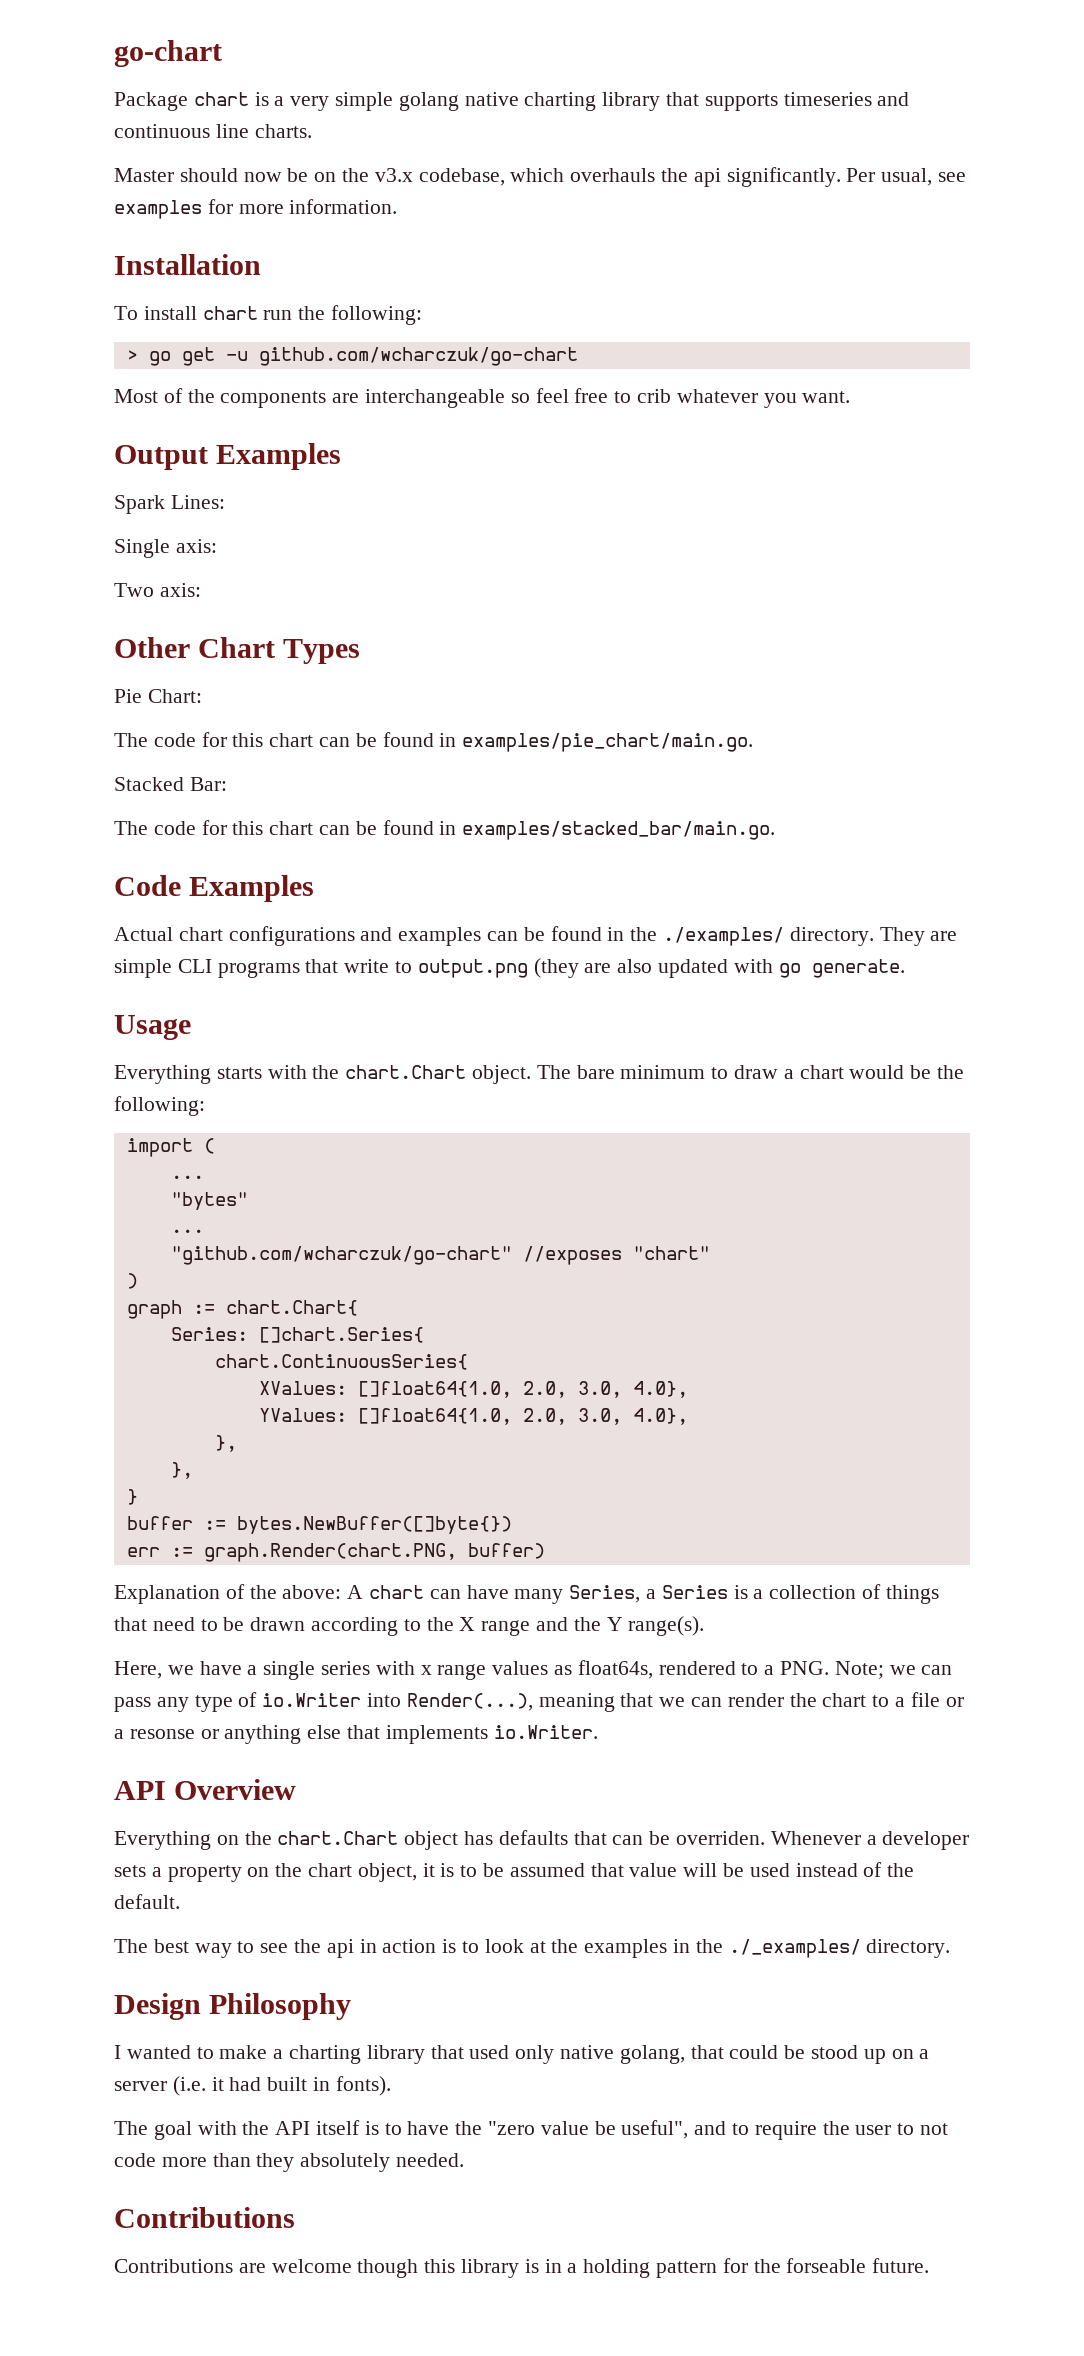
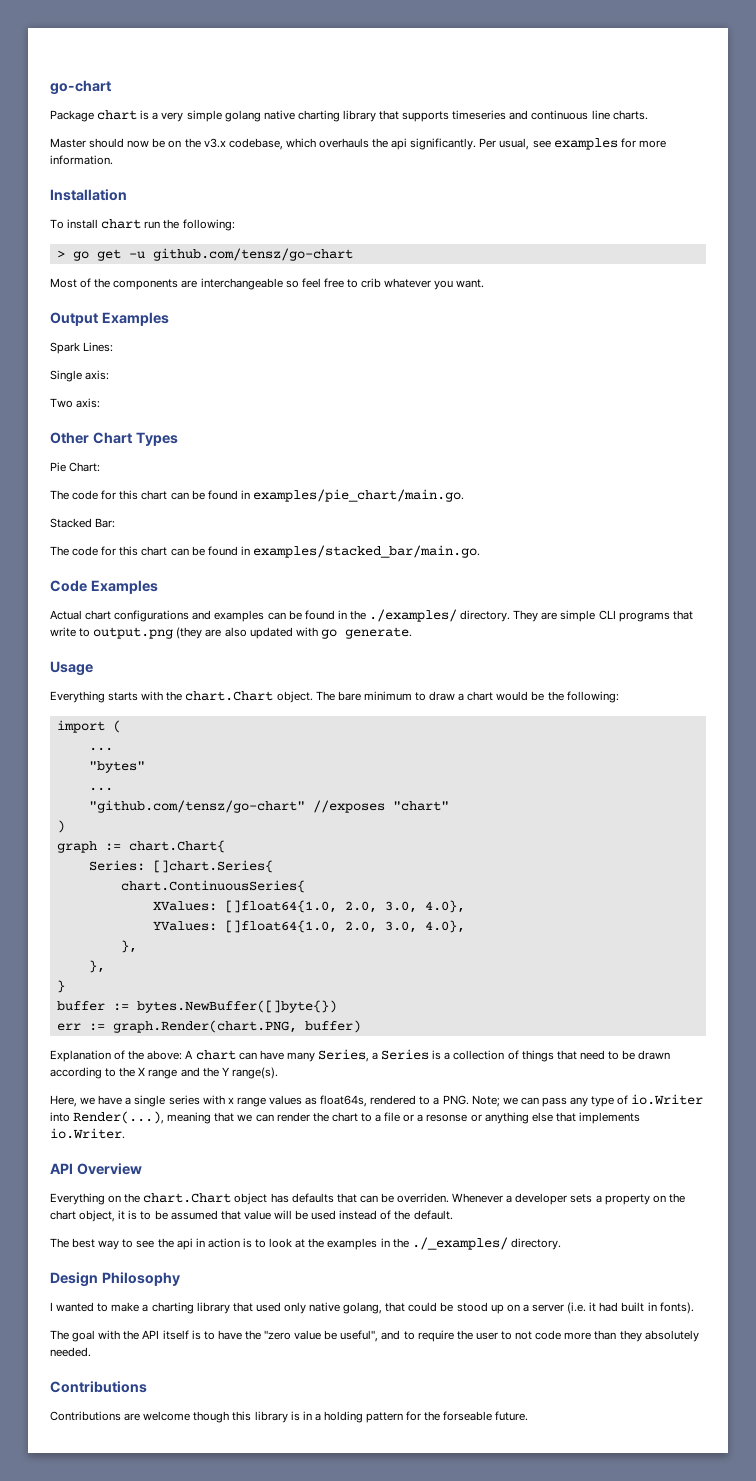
- > go get -u github.com/wcharczuk/go-chart
+ > go get -u github.com/tensz/go-chart
- "github.com/wcharczuk/go-chart" //exposes "chart"
+ "github.com/tensz/go-chart" //exposes "chart"

